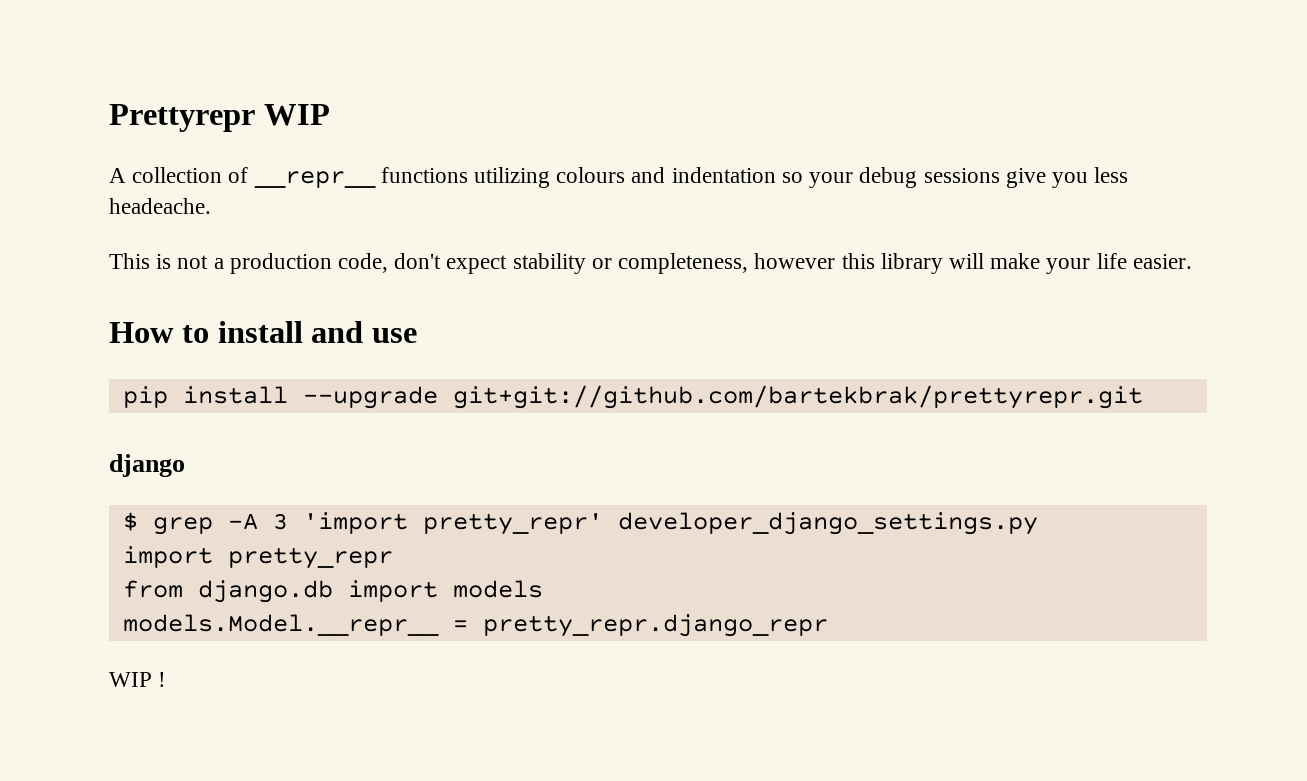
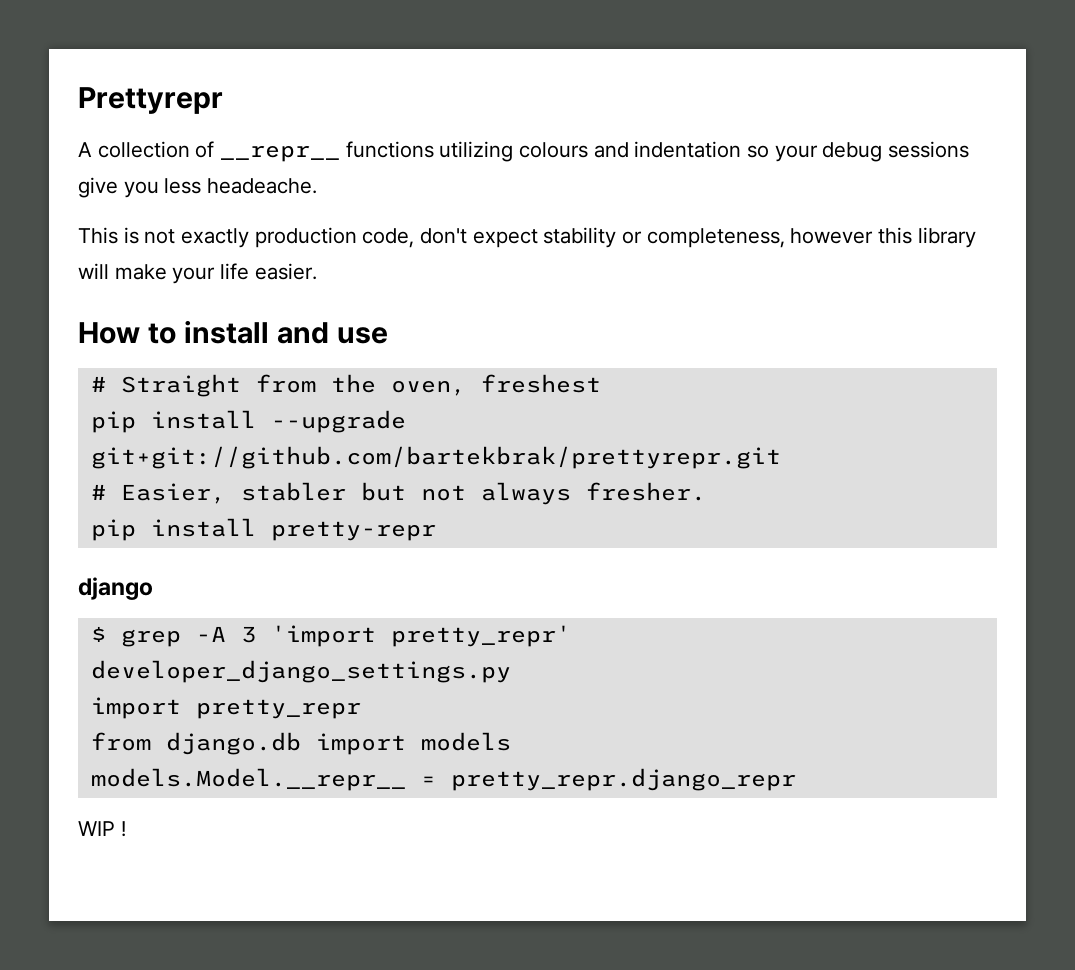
- Prettyrepr WIP
+ Prettyrepr
- This is not a production code, don't expect stability or completeness, however this library will make your life easier.
+ This is not exactly production code, don't expect stability or completeness, however this library will make your life easier.
+ # Straight from the oven, freshest
  pip install --upgrade git+git://github.com/bartekbrak/prettyrepr.git
+ # Easier, stabler but not always fresher.
+ pip install pretty-repr

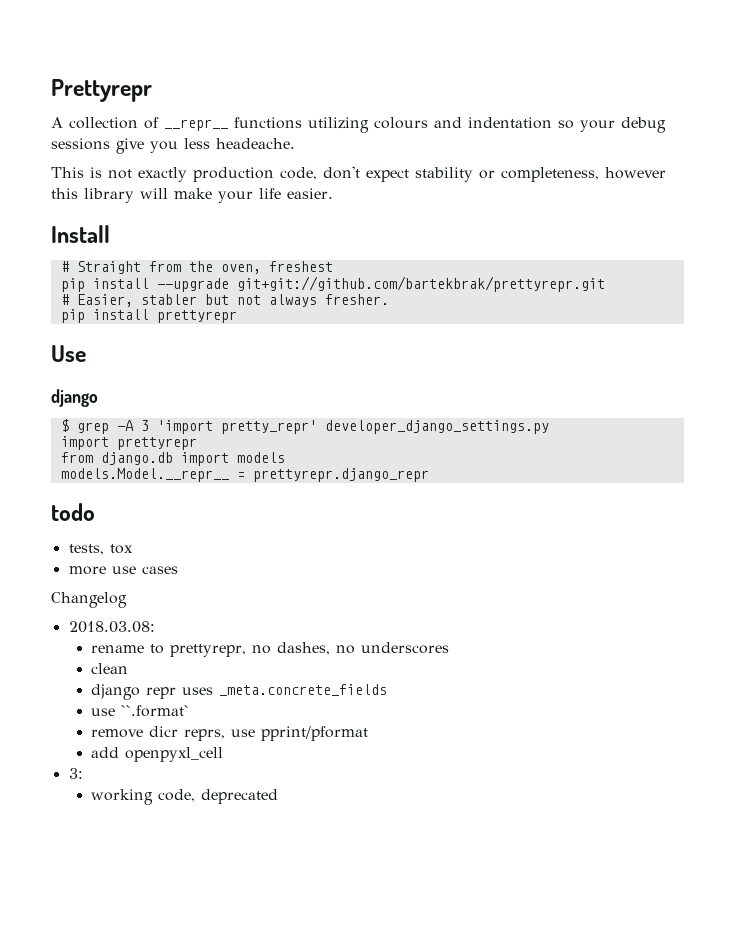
- How to install and use
+ Install
- pip install pretty-repr
+ pip install prettyrepr
+ Use
- import pretty_repr
+ import prettyrepr
- models.Model.__repr__ = pretty_repr.django_repr
- WIP !
+ models.Model.__repr__ = prettyrepr.django_repr
+ todo
+ tests, tox
+ more use cases
+ Changelog
+ 2018.03.08:
+ rename to prettyrepr, no dashes, no underscores
+ clean
+ django repr uses _meta.concrete_fields
+ use ``.format`
+ remove dicr reprs, use pprint/pformat
+ add openpyxl_cell
+ 3:
+ working code, deprecated

